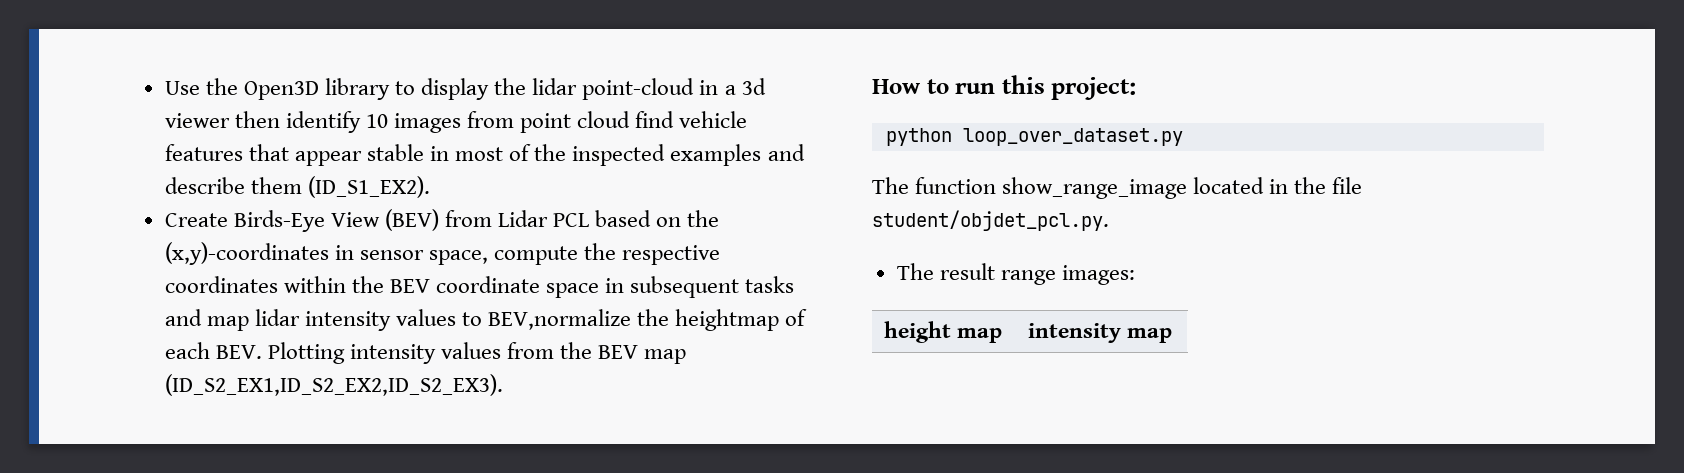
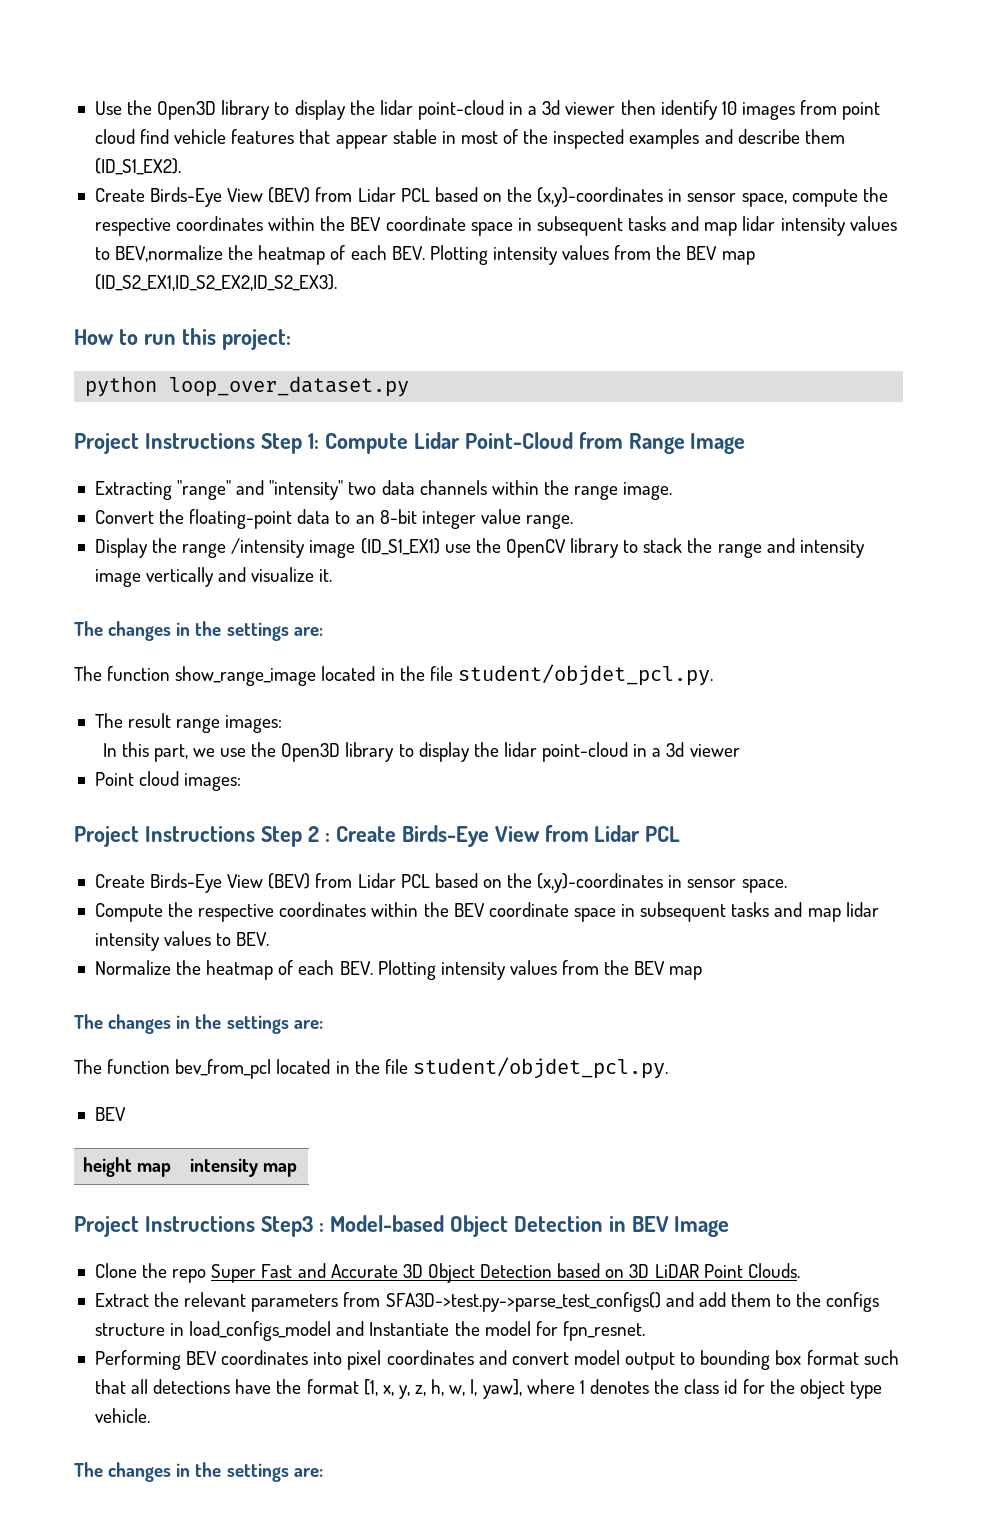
- Create Birds-Eye View (BEV) from Lidar PCL based on the (x,y)-coordinates in sensor space, compute the respective coordinates within the BEV coordinate space in subsequent tasks and map lidar intensity values to BEV,normalize the heightmap of each BEV. Plotting intensity values from the BEV map (ID_S2_EX1,ID_S2_EX2,ID_S2_EX3).
+ Create Birds-Eye View (BEV) from Lidar PCL based on the (x,y)-coordinates in sensor space, compute the respective coordinates within the BEV coordinate space in subsequent tasks and map lidar intensity values to BEV,normalize the heatmap of each BEV. Plotting intensity values from the BEV map (ID_S2_EX1,ID_S2_EX2,ID_S2_EX3).
+ Project Instructions Step 1: Compute Lidar Point-Cloud from Range Image
+ Extracting "range" and "intensity" two data channels within the range image.
+ Convert the floating-point data to an 8-bit integer value range.
+ Display the range /intensity image (ID_S1_EX1) use the OpenCV library to stack the range and intensity image vertically and visualize it.
+ The changes in the settings are:
+ In this part, we use the Open3D library to display the lidar point-cloud in a 3d viewer
+ Point cloud images:
+ Project Instructions Step 2 : Create Birds-Eye View from Lidar PCL
+ Create Birds-Eye View (BEV) from Lidar PCL based on the (x,y)-coordinates in sensor space.
+ Compute the respective coordinates within the BEV coordinate space in subsequent tasks and map lidar intensity values to BEV.
+ Normalize the heatmap of each BEV. Plotting intensity values from the BEV map
+ The changes in the settings are:
+ The function bev_from_pcl located in the file student/objdet_pcl.py.
+ BEV
  height map | intensity map
+ Project Instructions Step3 : Model-based Object Detection in BEV Image
+ Clone the repo Super Fast and Accurate 3D Object Detection based on 3D LiDAR Point Clouds.
+ Extract the relevant parameters from SFA3D->test.py->parse_test_configs() and add them to the configs structure in load_configs_model and Instantiate the model for fpn_resnet.
+ Performing BEV coordinates into pixel coordinates and convert model output to bounding box format such that all detections have the format [1, x, y, z, h, w, l, yaw], where 1 denotes the class id for the object type vehicle.
+ The changes in the settings are:

